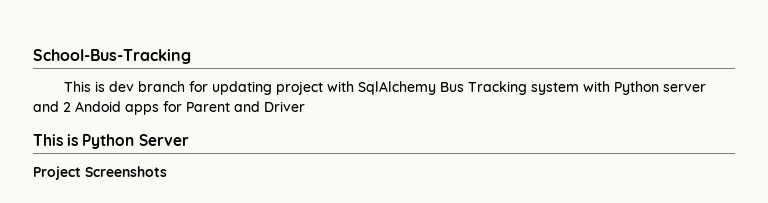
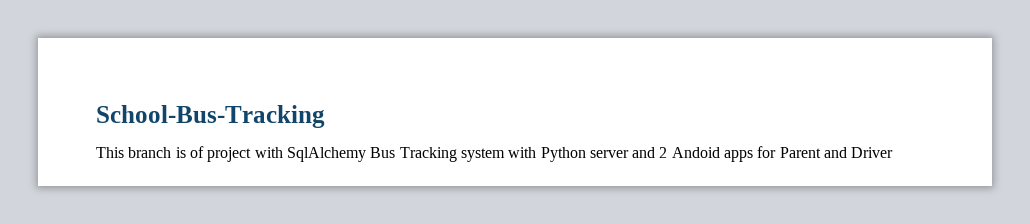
- This is dev branch for updating project with SqlAlchemy Bus Tracking system with Python server and 2 Andoid apps for Parent and Driver
+ This branch is of project with SqlAlchemy Bus Tracking system with Python server and 2 Andoid apps for Parent and Driver
- This is Python Server
- Project Screenshots

